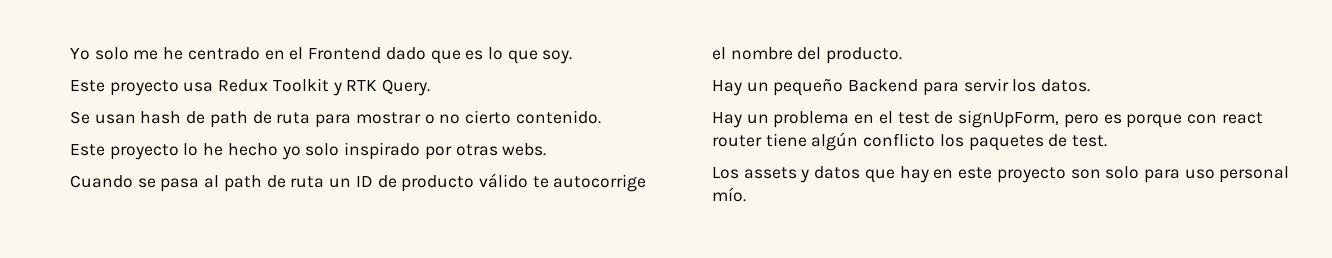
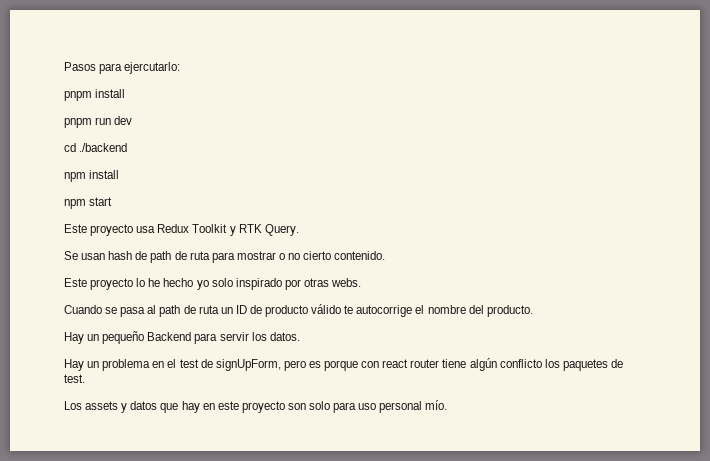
- Yo solo me he centrado en el Frontend dado que es lo que soy.
+ Pasos para ejercutarlo:
+ pnpm install
+ pnpm run dev
+ cd ./backend
+ npm install
+ npm start

